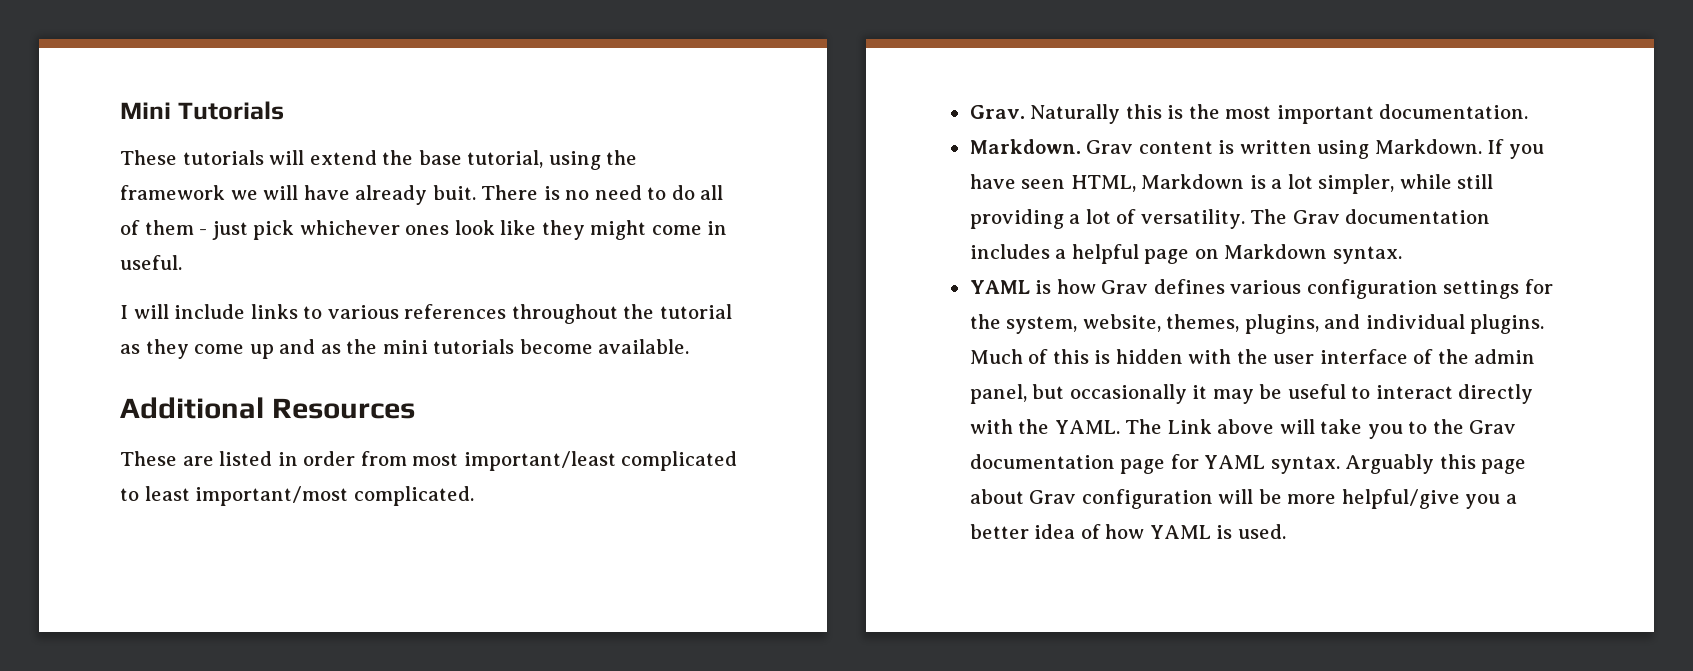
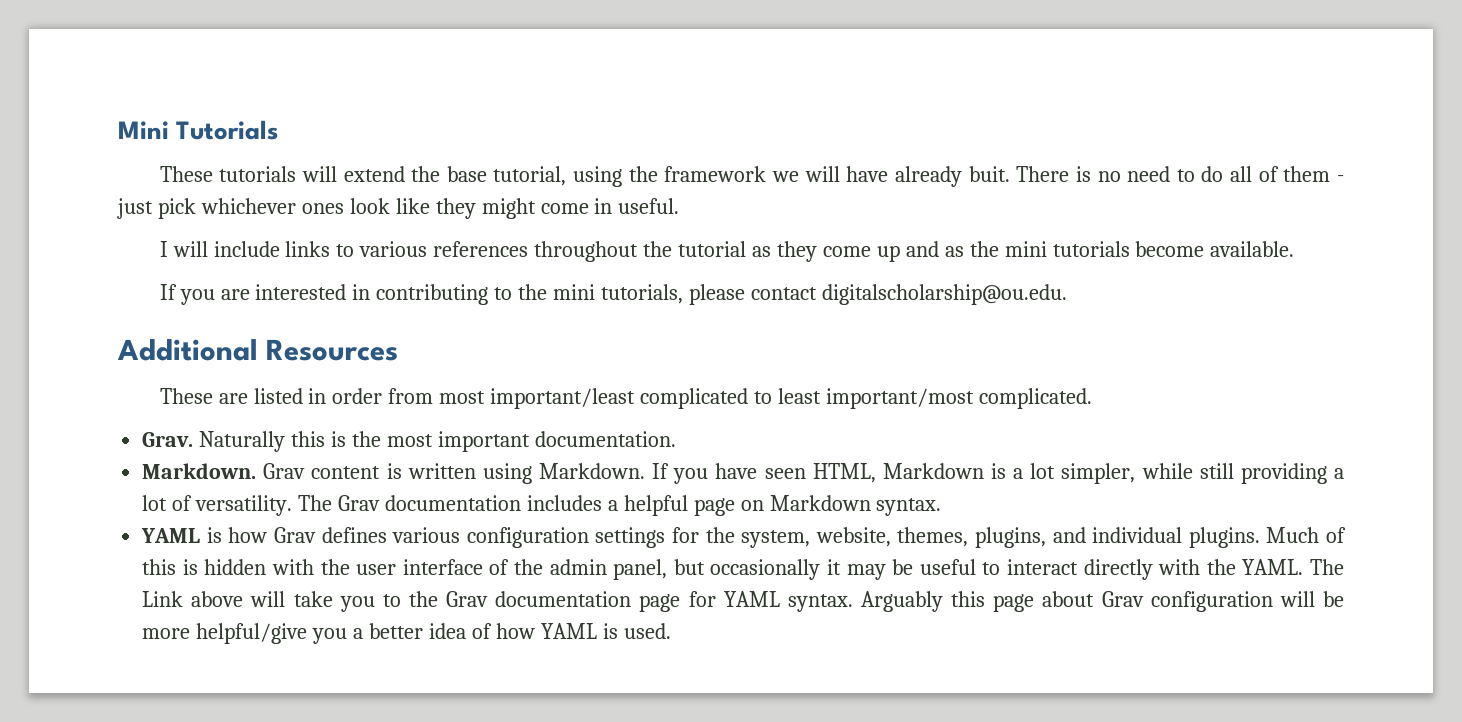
+ If you are interested in contributing to the mini tutorials, please contact digitalscholarship@ou.edu.

